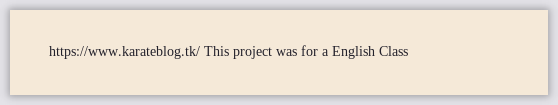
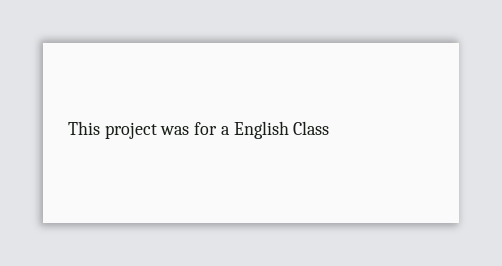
- https://www.karateblog.tk/ This project was for a English Class
+ This project was for a English Class

